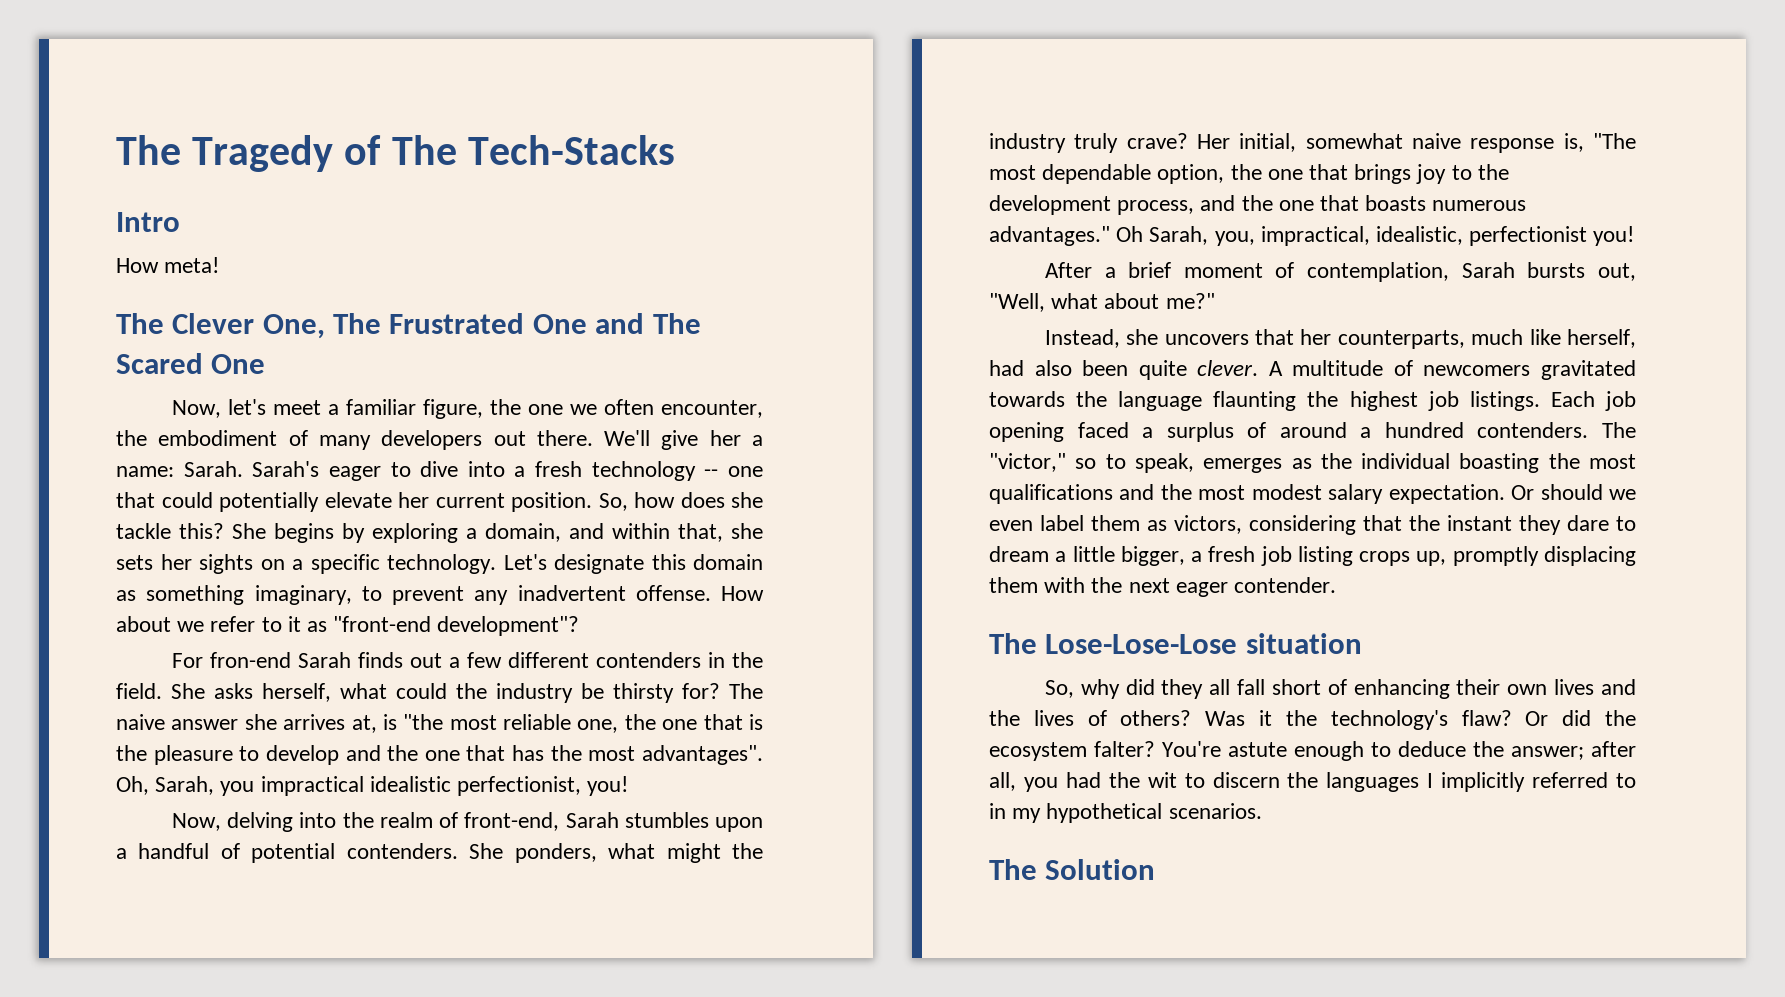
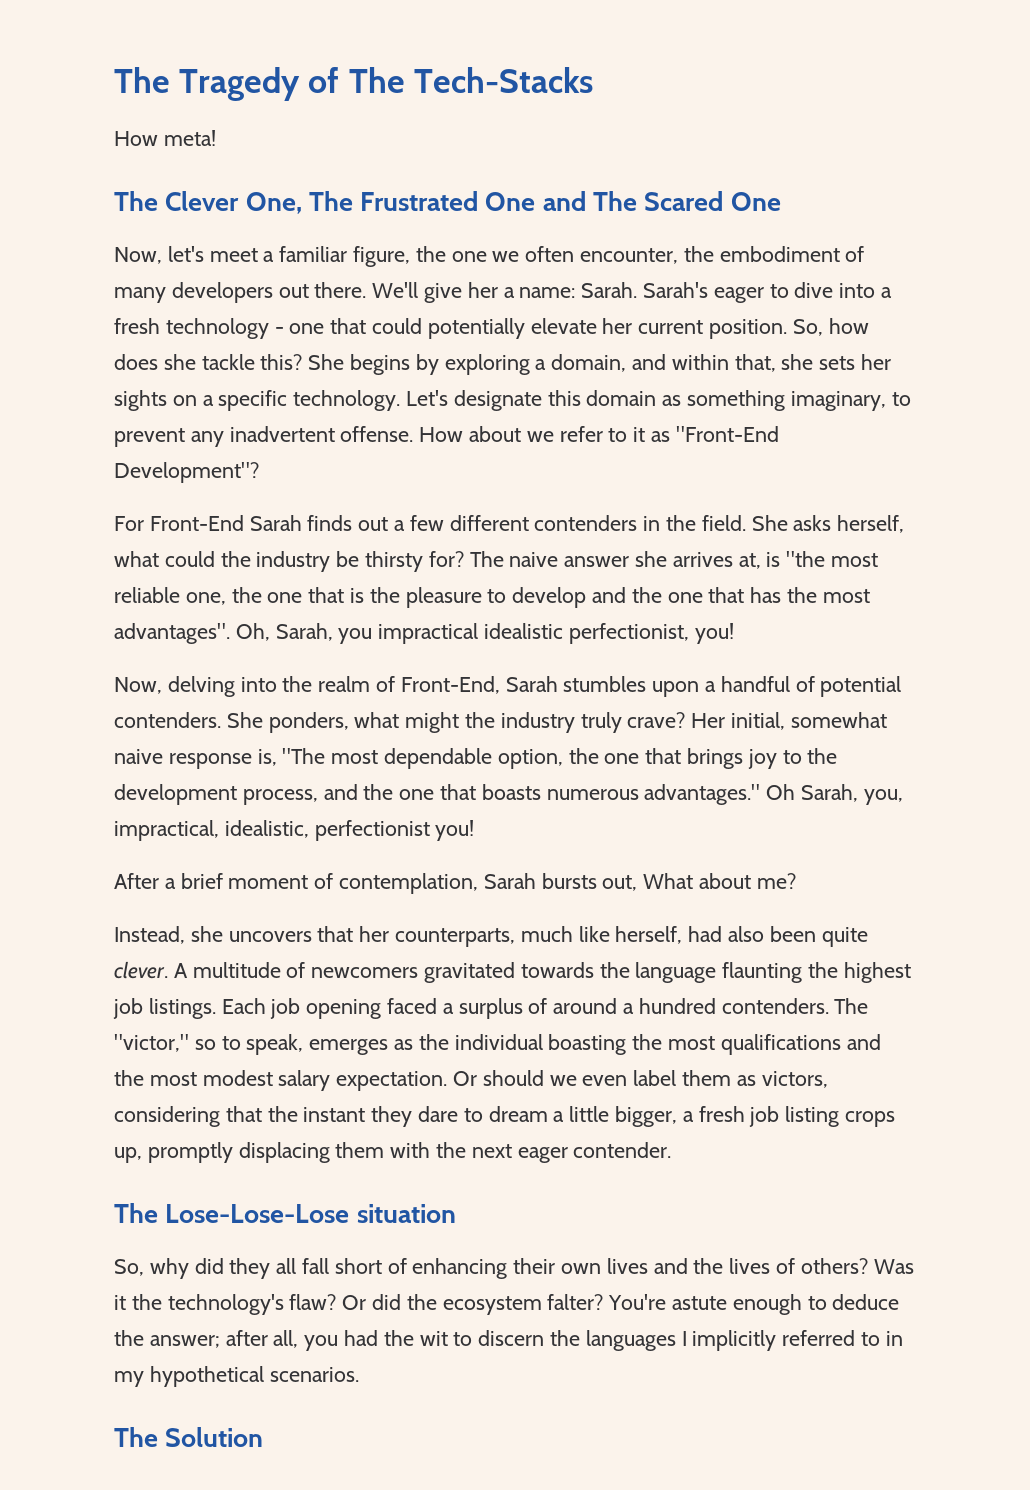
- Intro
- Sarah's eager to dive into a fresh technology -- one that could potentially elevate her current position.
+ Sarah's eager to dive into a fresh technology - one that could potentially elevate her current position.
- How about we refer to it as "front-end development"?
+ How about we refer to it as "Front-End Development"?
- For fron-end Sarah finds out a few different contenders in the field.
+ For Front-End Sarah finds out a few different contenders in the field.
- Now, delving into the realm of front-end, Sarah stumbles upon a handful of potential contenders.
+ Now, delving into the realm of Front-End, Sarah stumbles upon a handful of potential contenders.
- After a brief moment of contemplation, Sarah bursts out, "Well, what about me?"
+ After a brief moment of contemplation, Sarah bursts out, What about me?

